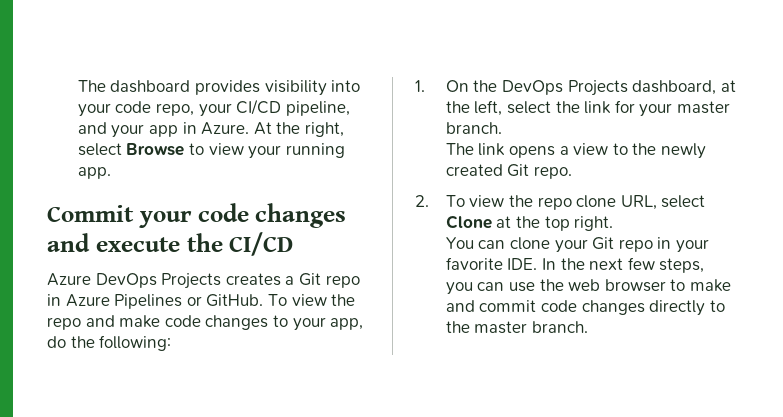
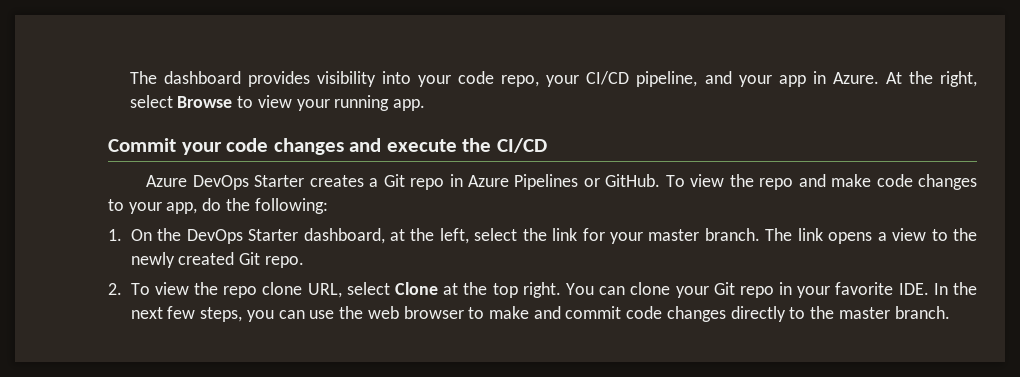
- Azure DevOps Projects creates a Git repo in Azure Pipelines or GitHub.
+ Azure DevOps Starter creates a Git repo in Azure Pipelines or GitHub.
- 1. On the DevOps Projects dashboard, at the left, select the link for your master branch.
- The link opens a view to the newly created Git repo.
+ 1. On the DevOps Starter dashboard, at the left, select the link for your master branch. The link opens a view to the newly created Git repo.
- 2. To view the repo clone URL, select Clone at the top right.
- You can clone your Git repo in your favorite IDE. In the next few steps, you can use the web browser to make and commit code changes directly to the master branch.
+ 2. To view the repo clone URL, select Clone at the top right. You can clone your Git repo in your favorite IDE. In the next few steps, you can use the web browser to make and commit code changes directly to the master branch.

